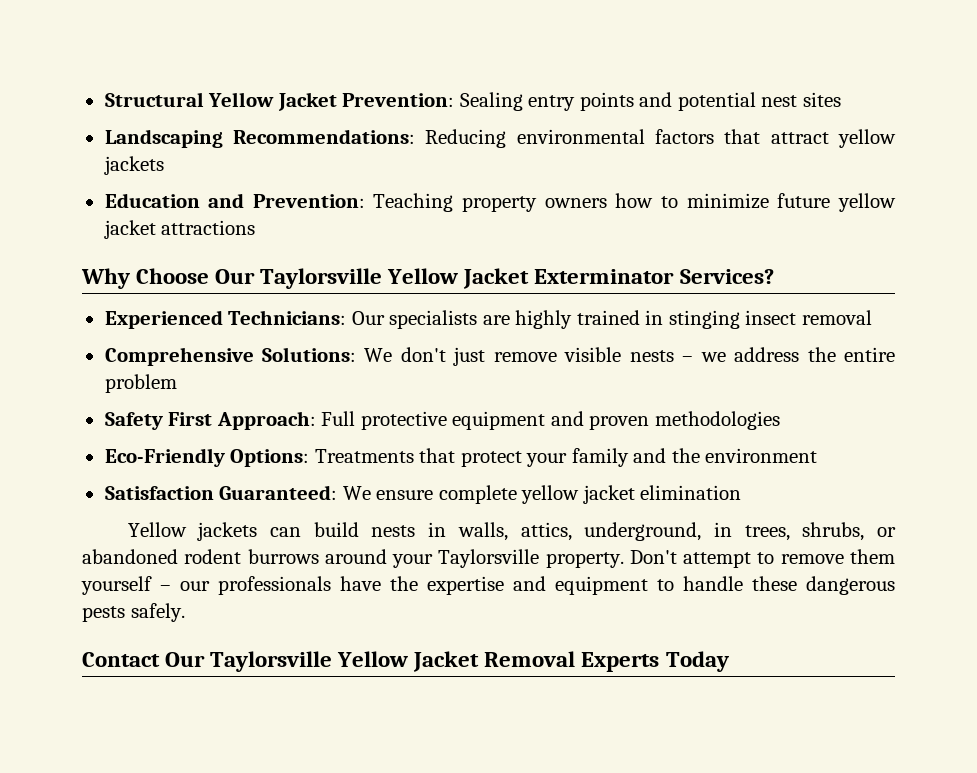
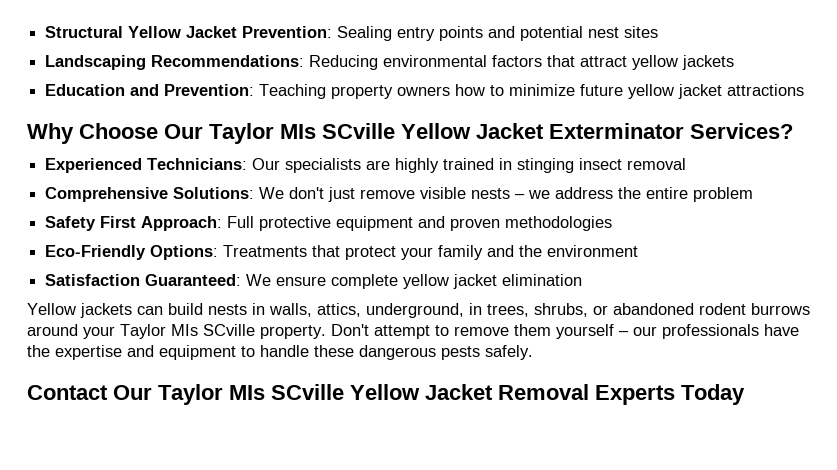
- Why Choose Our Taylorsville Yellow Jacket Exterminator Services?
+ Why Choose Our Taylor MIs SCville Yellow Jacket Exterminator Services?
- Yellow jackets can build nests in walls, attics, underground, in trees, shrubs, or abandoned rodent burrows around your Taylorsville property.
+ Yellow jackets can build nests in walls, attics, underground, in trees, shrubs, or abandoned rodent burrows around your Taylor MIs SCville property.
- Contact Our Taylorsville Yellow Jacket Removal Experts Today
+ Contact Our Taylor MIs SCville Yellow Jacket Removal Experts Today

